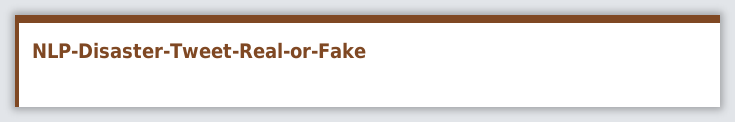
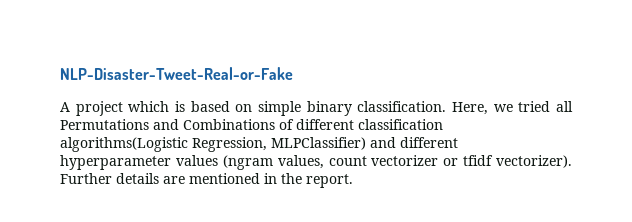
+ A project which is based on simple binary classification. Here, we tried all Permutations and Combinations of different classification algorithms(Logistic Regression, MLPClassifier) and different hyperparameter values (ngram values, count vectorizer or tfidf vectorizer). Further details are mentioned in the report.

